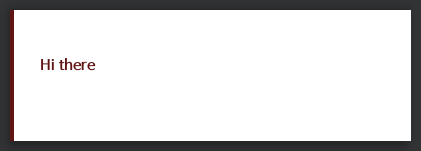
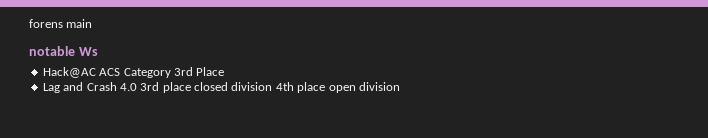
- Hi there
+ forens main
+ notable Ws
+ Hack@AC ACS Category 3rd Place
+ Lag and Crash 4.0 3rd place closed division 4th place open division

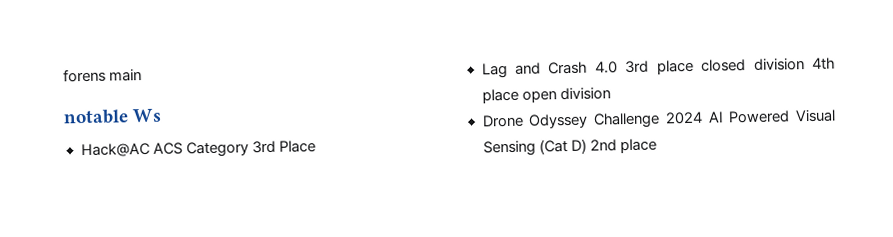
+ Drone Odyssey Challenge 2024 AI Powered Visual Sensing (Cat D) 2nd place

